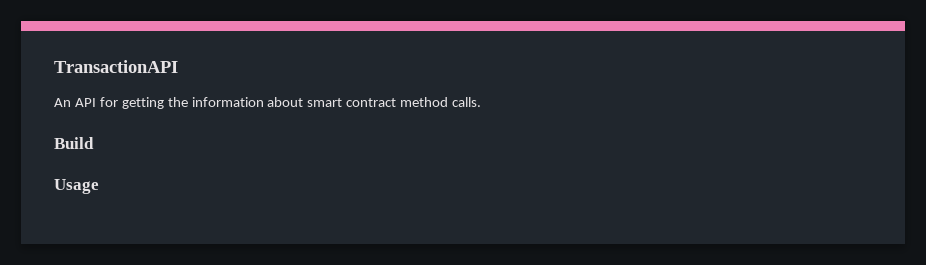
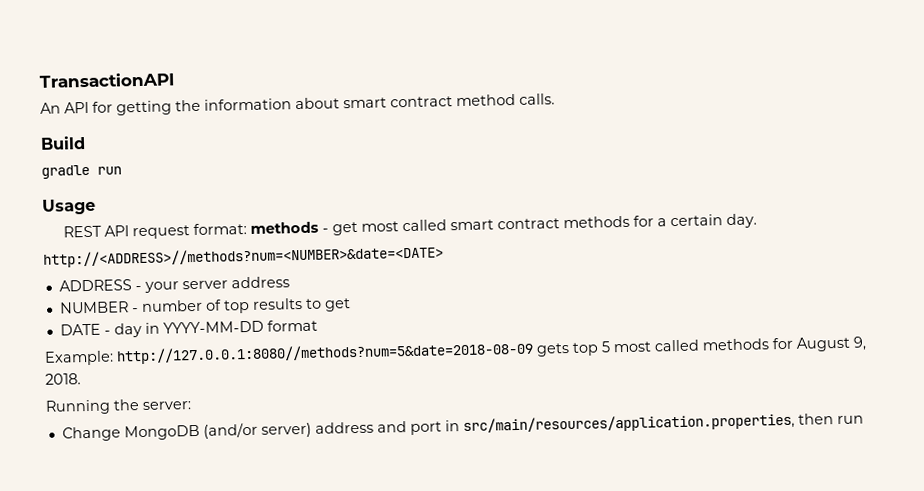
+ gradle run
+ REST API request format: methods - get most called smart contract methods for a certain day.
+ http://<ADDRESS>//methods?num=<NUMBER>&date=<DATE>
+ ADDRESS - your server address
+ NUMBER - number of top results to get
+ DATE - day in YYYY-MM-DD format
+ Example: http://127.0.0.1:8080//methods?num=5&date=2018-08-09 gets top 5 most called methods for August 9, 2018.
+ Running the server:
+ Change MongoDB (and/or server) address and port in src/main/resources/application.properties, then run

